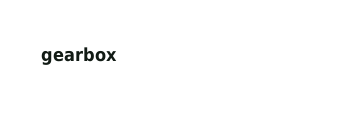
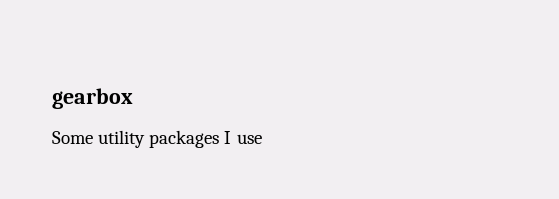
+ Some utility packages I use

